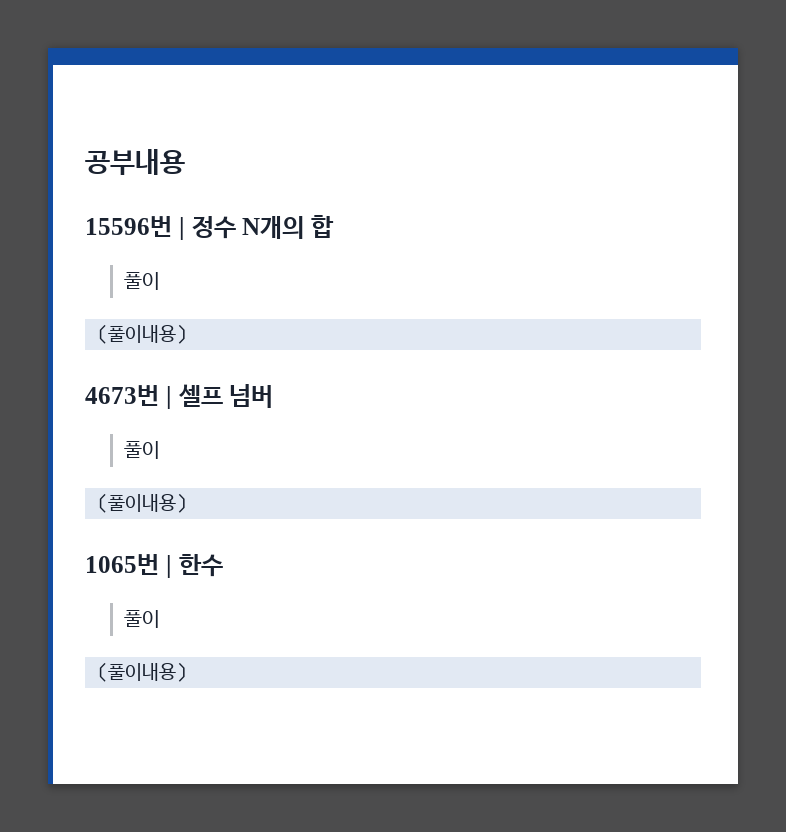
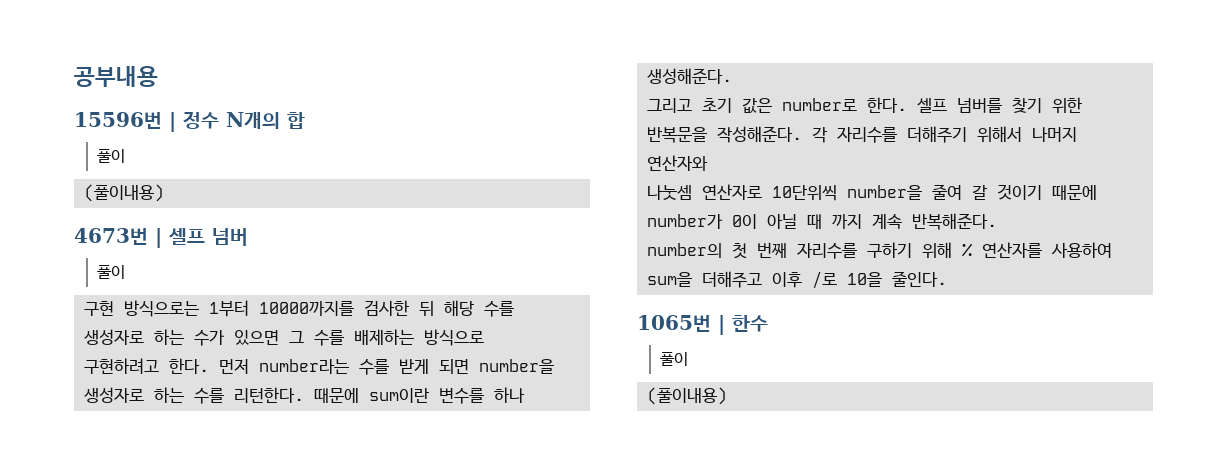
  4673번 | 셀프 넘버
  풀이
- (풀이내용)
+ 구현 방식으로는 1부터 10000까지를 검사한 뒤 해당 수를 생성자로 하는 수가 있으면 그 수를 배제하는 방식으로
+ 구현하려고 한다. 먼저 number라는 수를 받게 되면 number을 생성자로 하는 수를 리턴한다. 때문에 sum이란 변수를 하나 생성해준다.
+ 그리고 초기 값은 number로 한다. 셀프 넘버를 찾기 위한 반복문을 작성해준다. 각 자리수를 더해주기 위해서 나머지 연산자와
+ 나눗셈 연산자로 10단위씩 number을 줄여 갈 것이기 때문에 number가 0이 아닐 때 까지 계속 반복해준다.
+ number의 첫 번째 자리수를 구하기 위해 % 연산자를 사용하여 sum을 더해주고 이후 /로 10을 줄인다.

